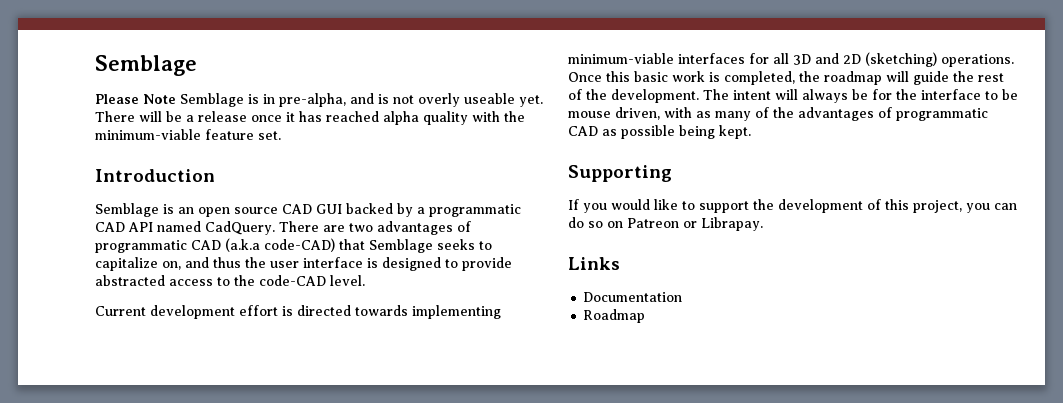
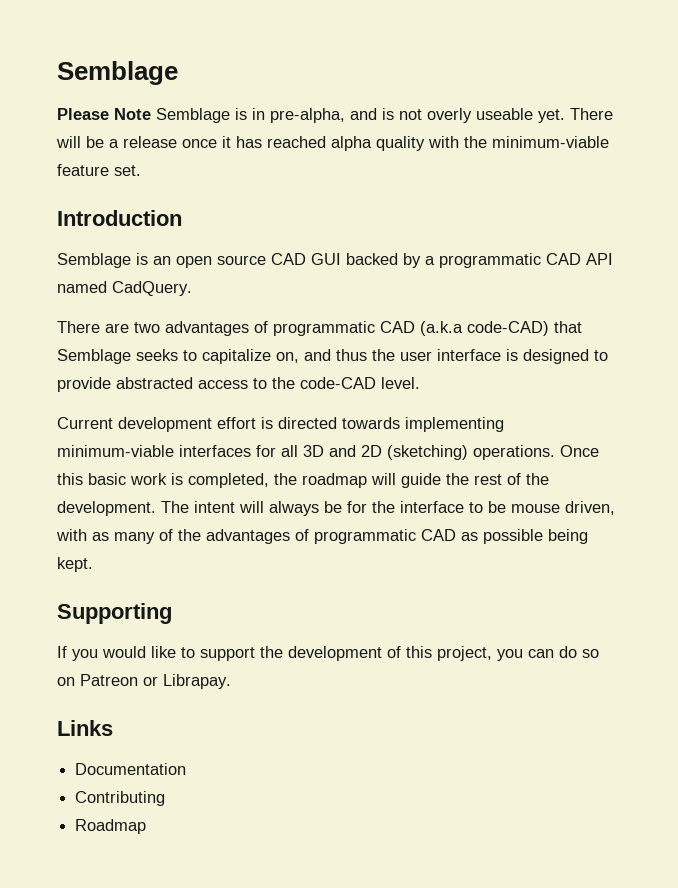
- Semblage is an open source CAD GUI backed by a programmatic CAD API named CadQuery. There are two advantages of programmatic CAD (a.k.a code-CAD) that Semblage seeks to capitalize on, and thus the user interface is designed to provide abstracted access to the code-CAD level.
+ Semblage is an open source CAD GUI backed by a programmatic CAD API named CadQuery.
+ There are two advantages of programmatic CAD (a.k.a code-CAD) that Semblage seeks to capitalize on, and thus the user interface is designed to provide abstracted access to the code-CAD level.
+ Contributing

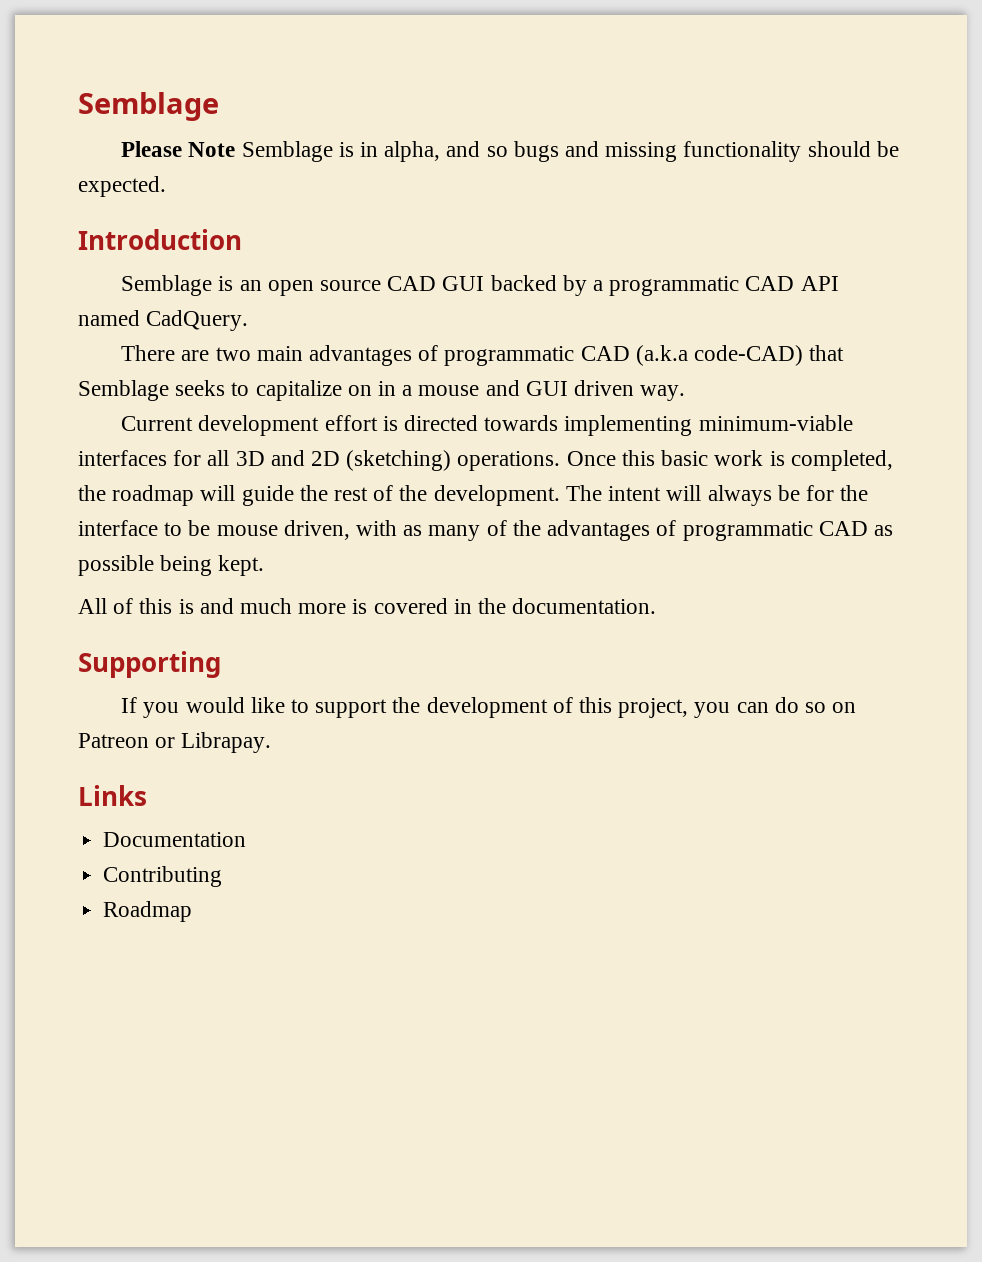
- Please Note Semblage is in pre-alpha, and is not overly useable yet. There will be a release once it has reached alpha quality with the minimum-viable feature set.
+ Please Note Semblage is in alpha, and so bugs and missing functionality should be expected.
- There are two advantages of programmatic CAD (a.k.a code-CAD) that Semblage seeks to capitalize on, and thus the user interface is designed to provide abstracted access to the code-CAD level.
+ There are two main advantages of programmatic CAD (a.k.a code-CAD) that Semblage seeks to capitalize on in a mouse and GUI driven way.
+ All of this is and much more is covered in the documentation.

